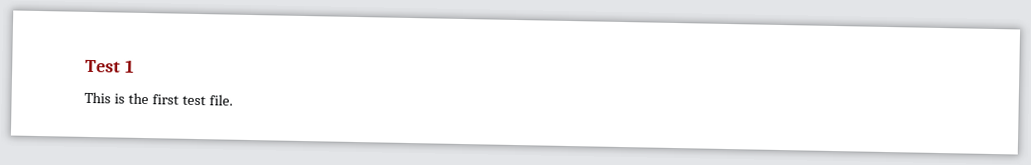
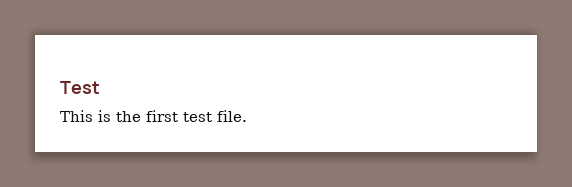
- Test 1
+ Test

